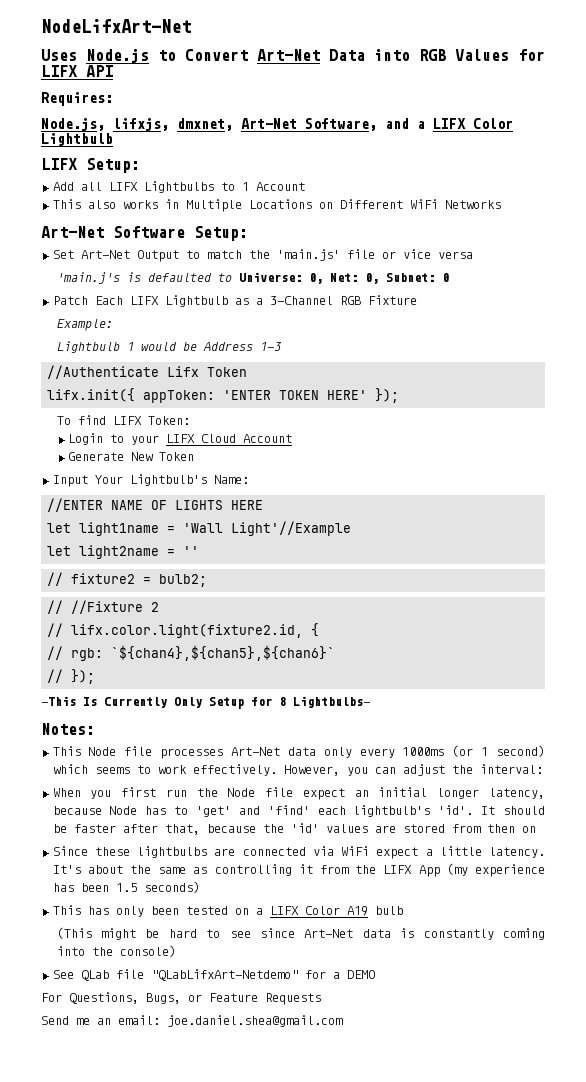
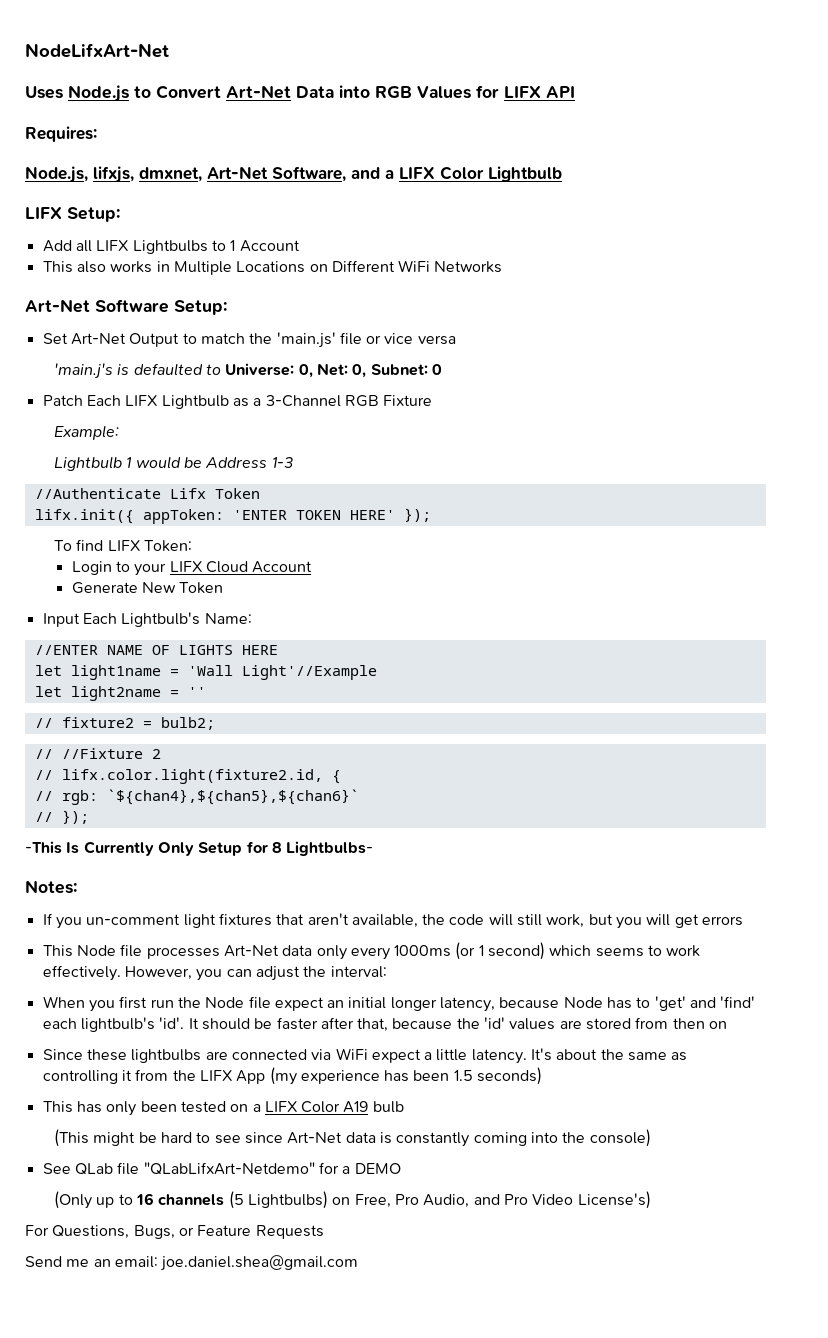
- Input Your Lightbulb's Name:
+ Input Each Lightbulb's Name:
+ If you un-comment light fixtures that aren't available, the code will still work, but you will get errors
+ (Only up to 16 channels (5 Lightbulbs) on Free, Pro Audio, and Pro Video License's)

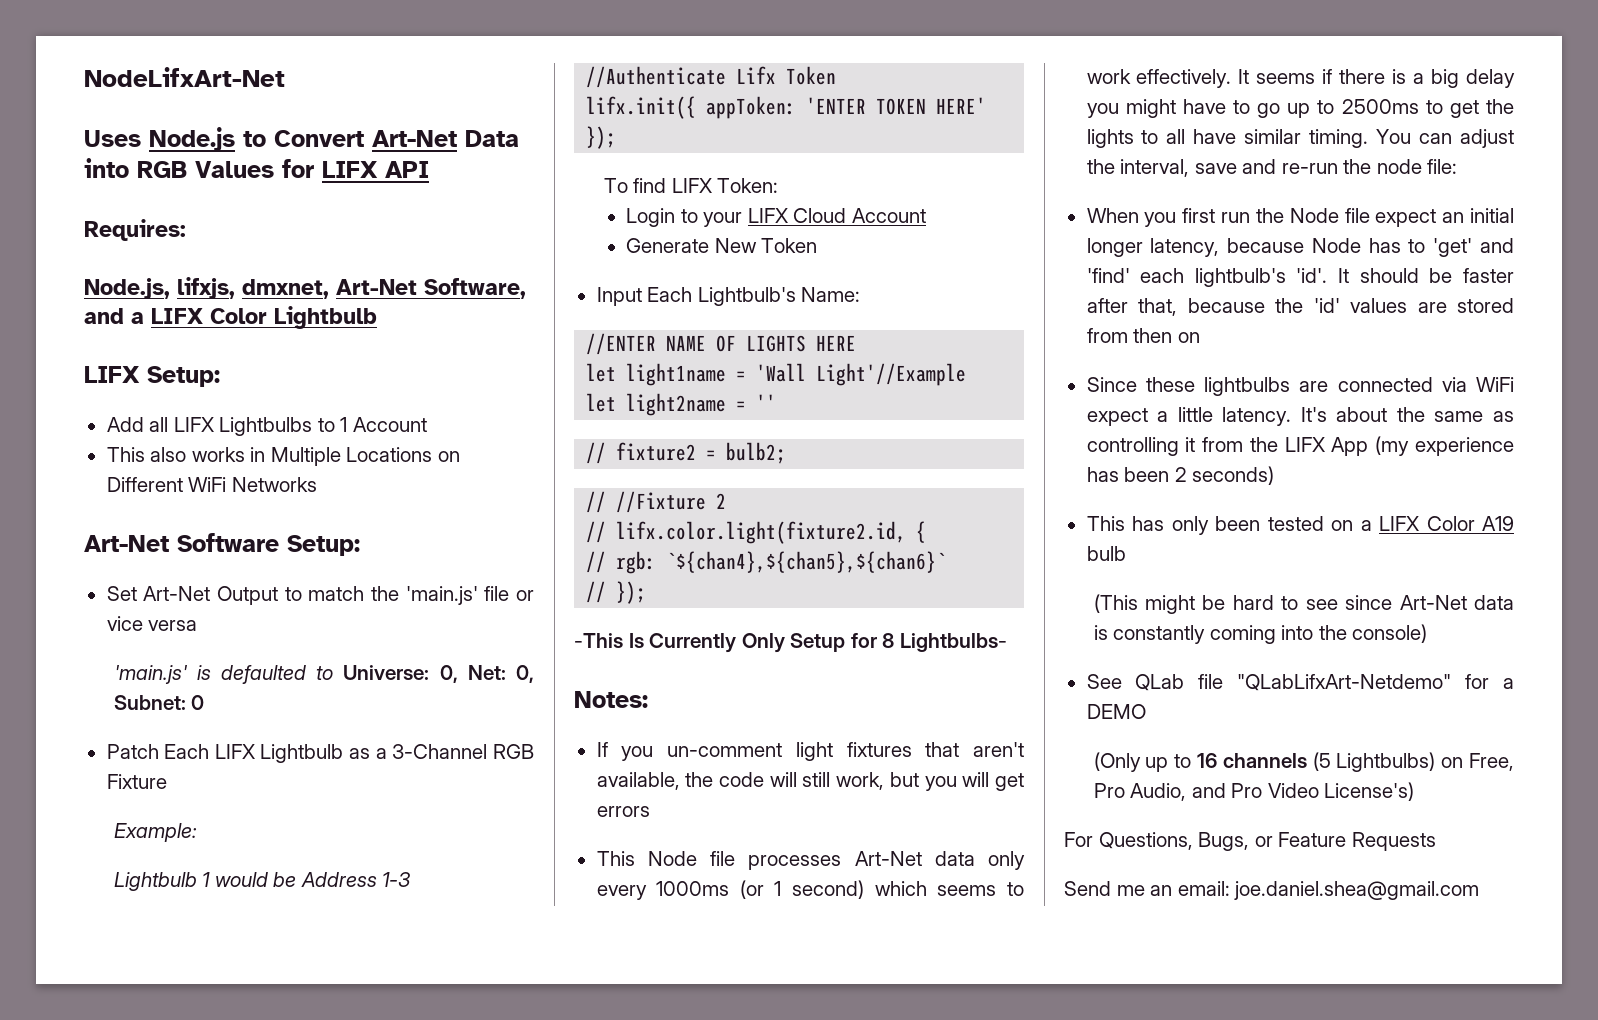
- 'main.j's is defaulted to Universe: 0, Net: 0, Subnet: 0
+ 'main.js' is defaulted to Universe: 0, Net: 0, Subnet: 0
- However, you can adjust the interval:
+ It seems if there is a big delay you might have to go up to 2500ms to get the lights to all have similar timing. You can adjust the interval, save and re-run the node file:
- It's about the same as controlling it from the LIFX App (my experience has been 1.5 seconds)
+ It's about the same as controlling it from the LIFX App (my experience has been 2 seconds)

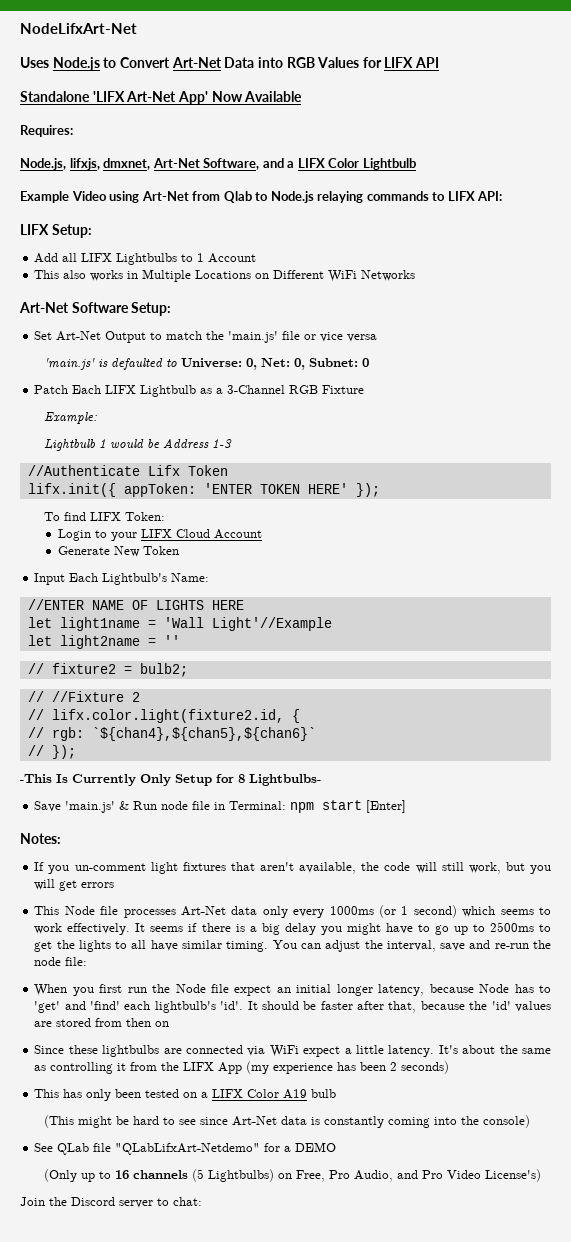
+ Standalone 'LIFX Art-Net App' Now Available
+ Example Video using Art-Net from Qlab to Node.js relaying commands to LIFX API:
+ Save 'main.js' & Run node file in Terminal: npm start [Enter]
- For Questions, Bugs, or Feature Requests
- Send me an email: joe.daniel.shea@gmail.com
+ Join the Discord server to chat:

